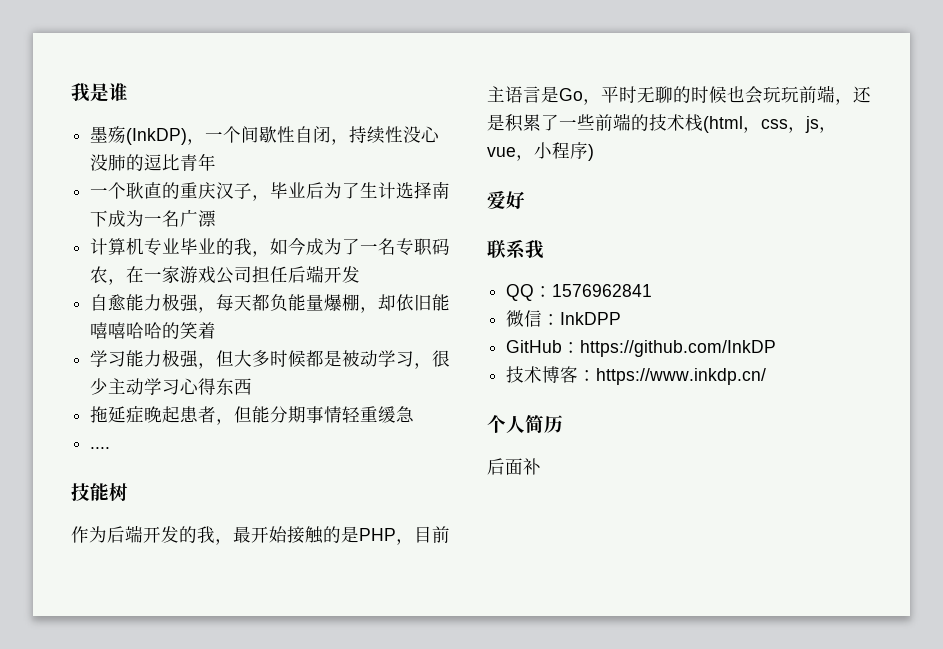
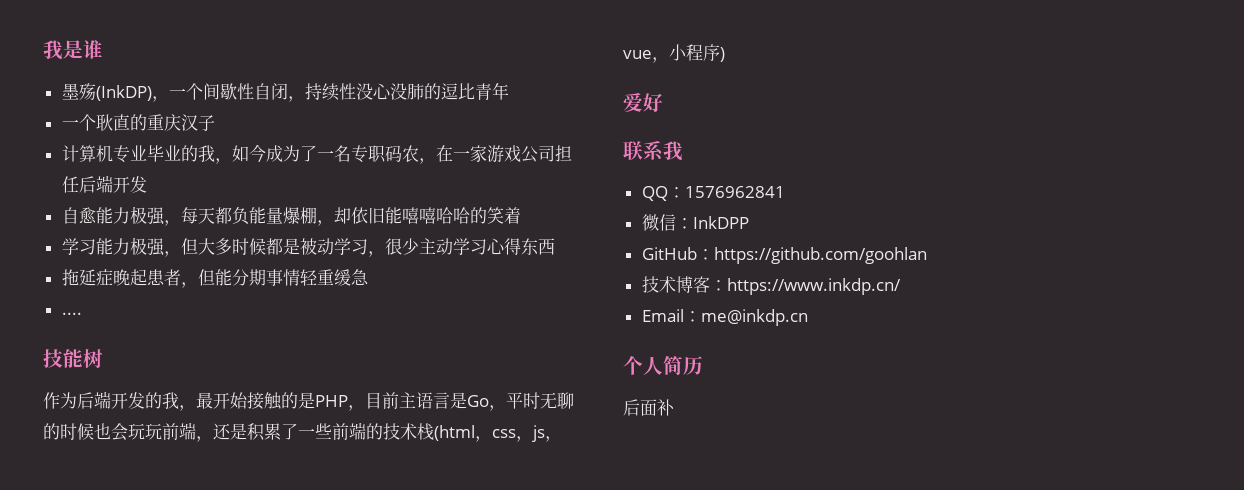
- 一个耿直的重庆汉子，毕业后为了生计选择南下成为一名广漂
+ 一个耿直的重庆汉子
- GitHub：https://github.com/InkDP
+ GitHub：https://github.com/goohlan
+ Email：me@inkdp.cn

